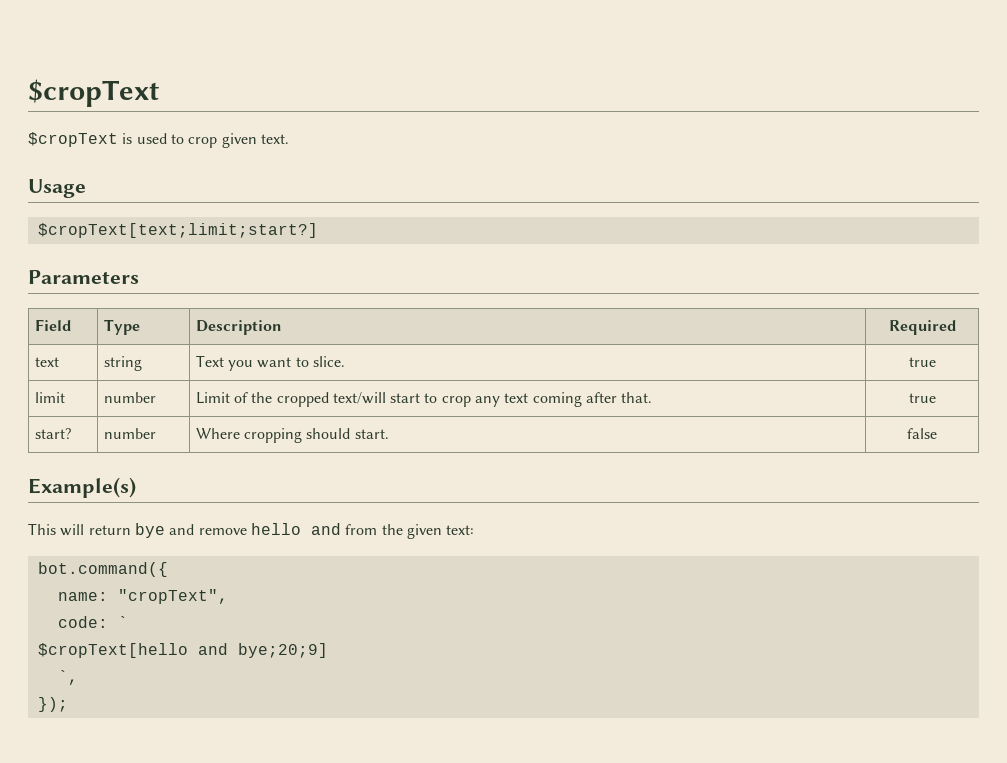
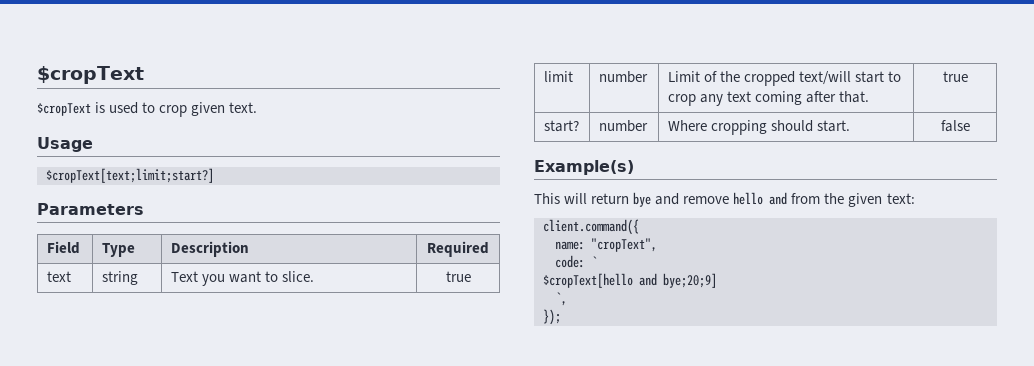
- bot.command({
+ client.command({

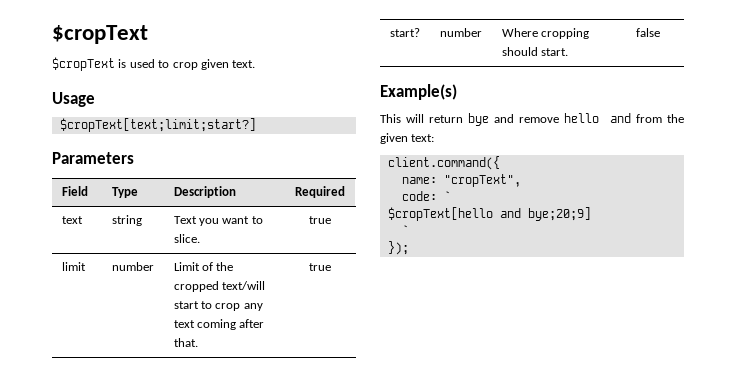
  $cropText[hello and bye;20;9]
- `,
+ `

